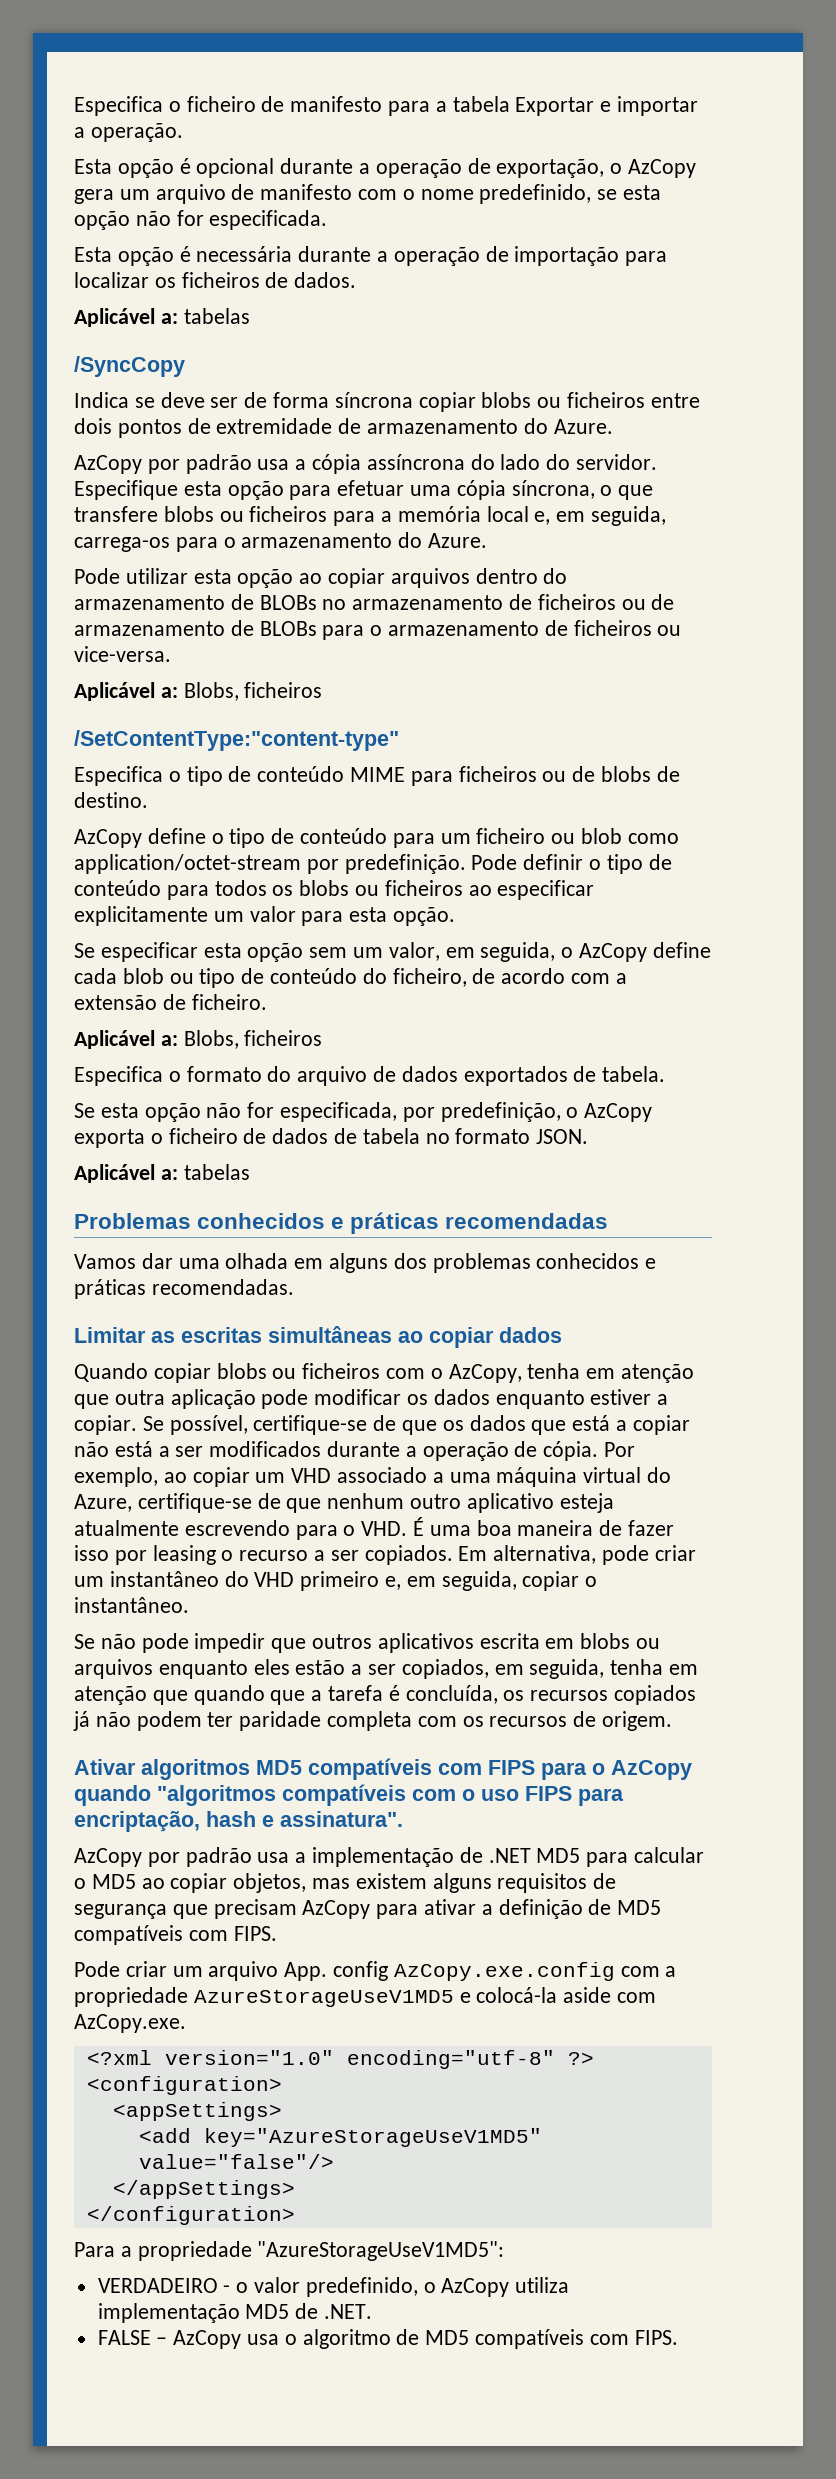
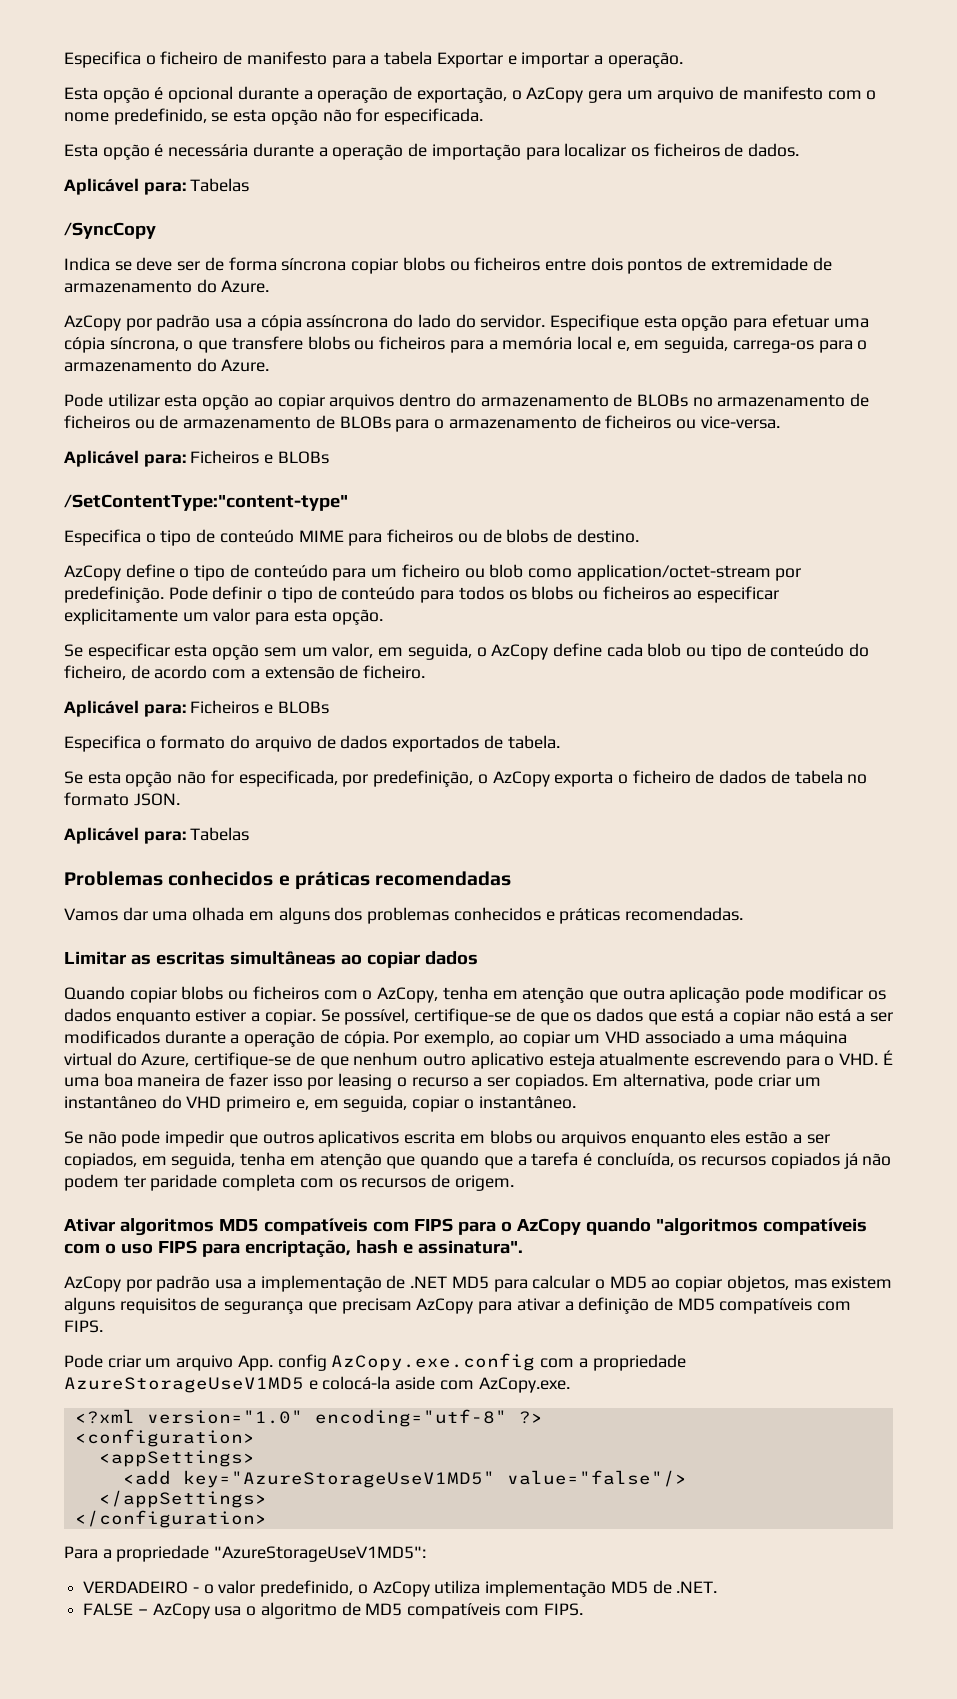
  Esta opção é necessária durante a operação de importação para localizar os ficheiros de dados.
- Aplicável a: tabelas
+ Aplicável para: Tabelas
  Pode utilizar esta opção ao copiar arquivos dentro do armazenamento de BLOBs no armazenamento de ficheiros ou de armazenamento de BLOBs para o armazenamento de ficheiros ou vice-versa.
- Aplicável a: Blobs, ficheiros
+ Aplicável para: Ficheiros e BLOBs
  Se especificar esta opção sem um valor, em seguida, o AzCopy define cada blob ou tipo de conteúdo do ficheiro, de acordo com a extensão de ficheiro.
- Aplicável a: Blobs, ficheiros
+ Aplicável para: Ficheiros e BLOBs
  Se esta opção não for especificada, por predefinição, o AzCopy exporta o ficheiro de dados de tabela no formato JSON.
- Aplicável a: tabelas
+ Aplicável para: Tabelas

